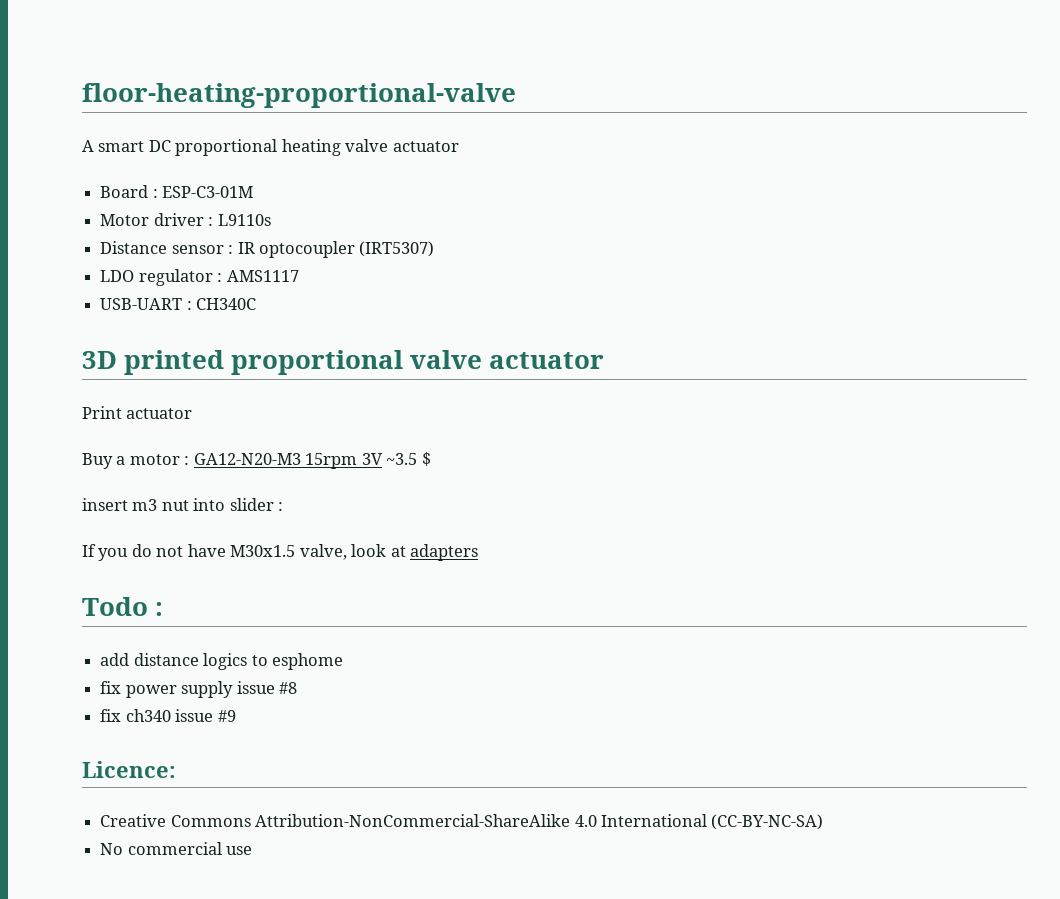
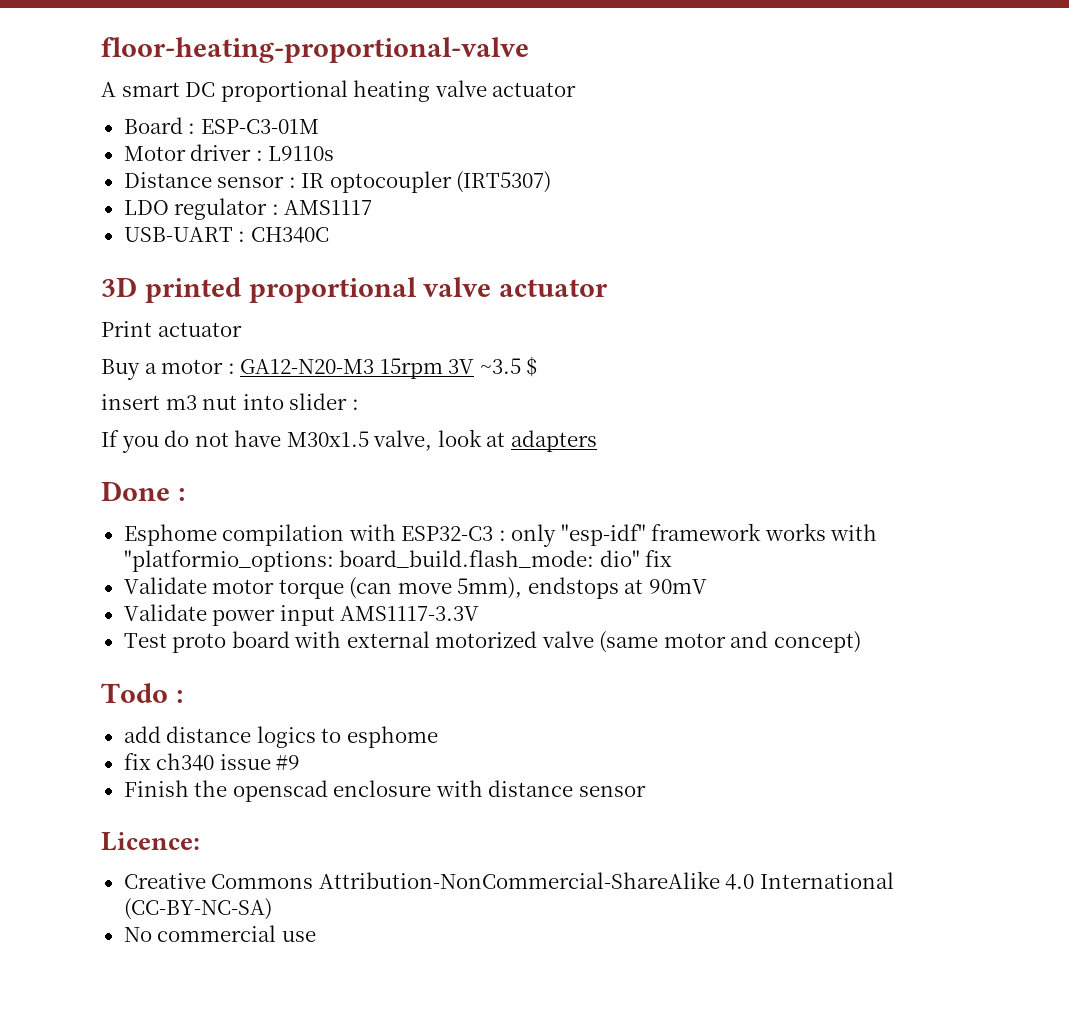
+ Done :
+ Esphome compilation with ESP32-C3 : only "esp-idf" framework works with "platformio_options: board_build.flash_mode: dio" fix
+ Validate motor torque (can move 5mm), endstops at 90mV
+ Validate power input AMS1117-3.3V
+ Test proto board with external motorized valve (same motor and concept)
- fix power supply issue #8
+ Finish the openscad enclosure with distance sensor

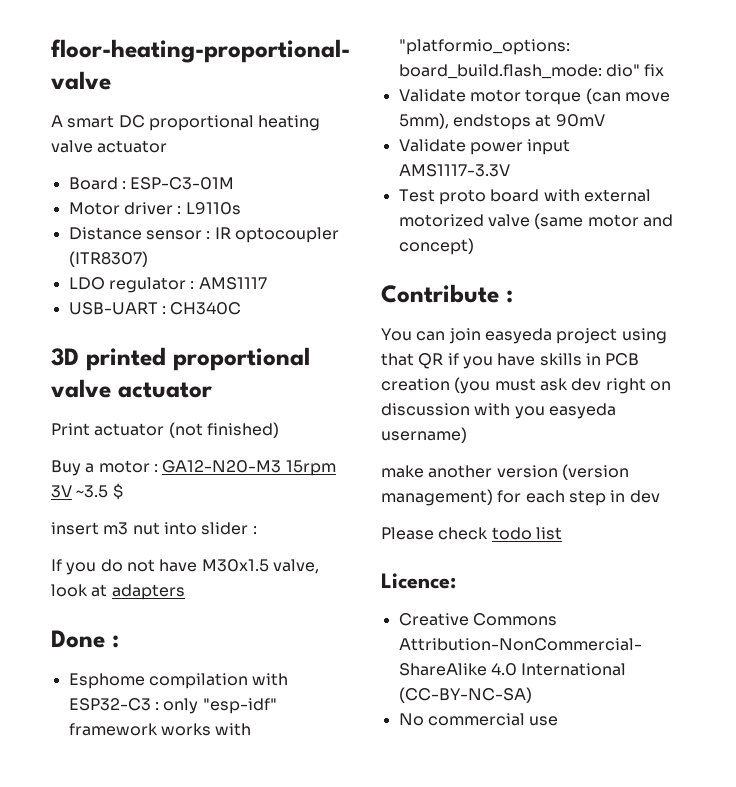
- Distance sensor : IR optocoupler (IRT5307)
+ Distance sensor : IR optocoupler (ITR8307)
- Print actuator
+ Print actuator (not finished)
- Todo :
- add distance logics to esphome
- fix ch340 issue #9
- Finish the openscad enclosure with distance sensor
+ Contribute :
+ You can join easyeda project using that QR if you have skills in PCB creation (you must ask dev right on discussion with you easyeda username)
+ make another version (version management) for each step in dev
+ Please check todo list

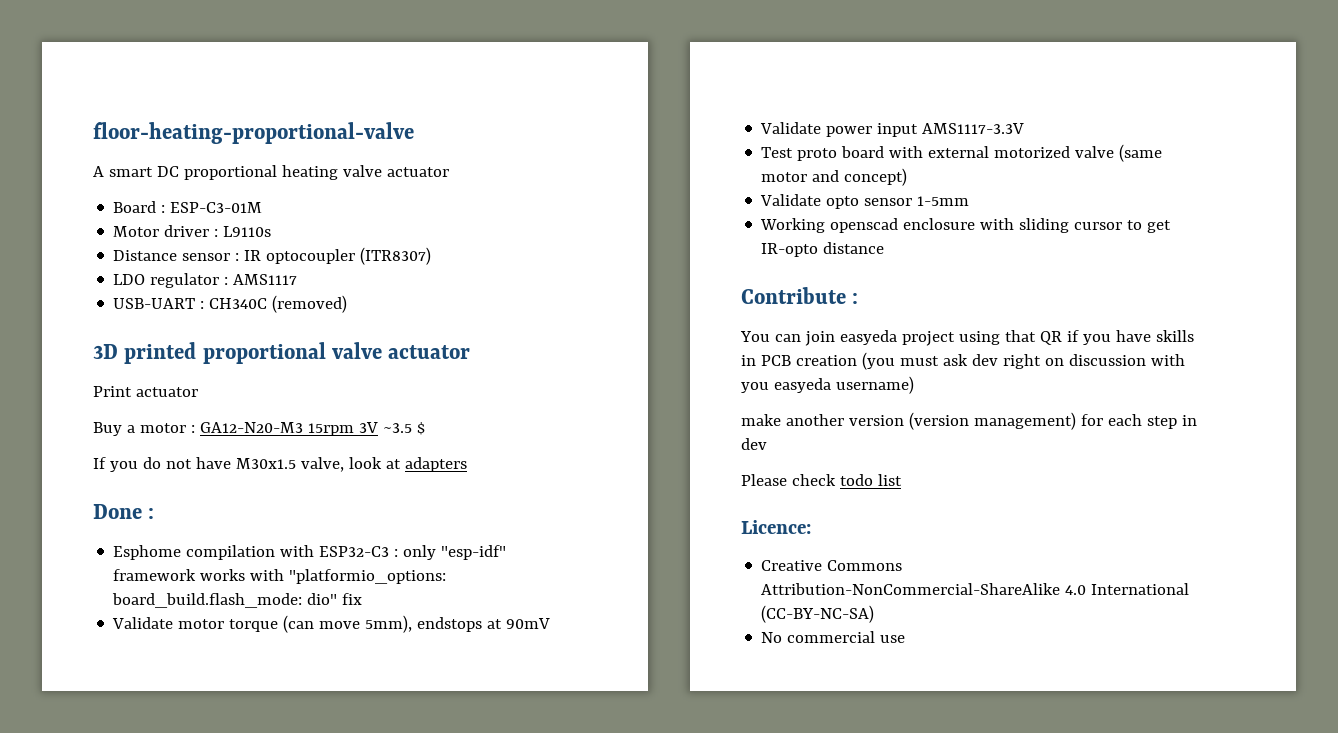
- USB-UART : CH340C
+ USB-UART : CH340C (removed)
- Print actuator (not finished)
+ Print actuator
- insert m3 nut into slider :
+ Validate opto sensor 1-5mm
+ Working openscad enclosure with sliding cursor to get IR-opto distance

